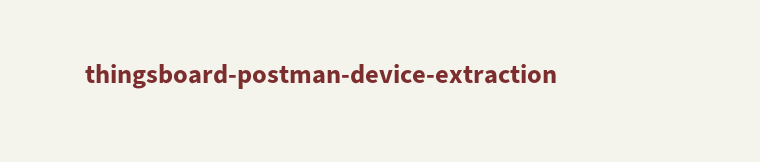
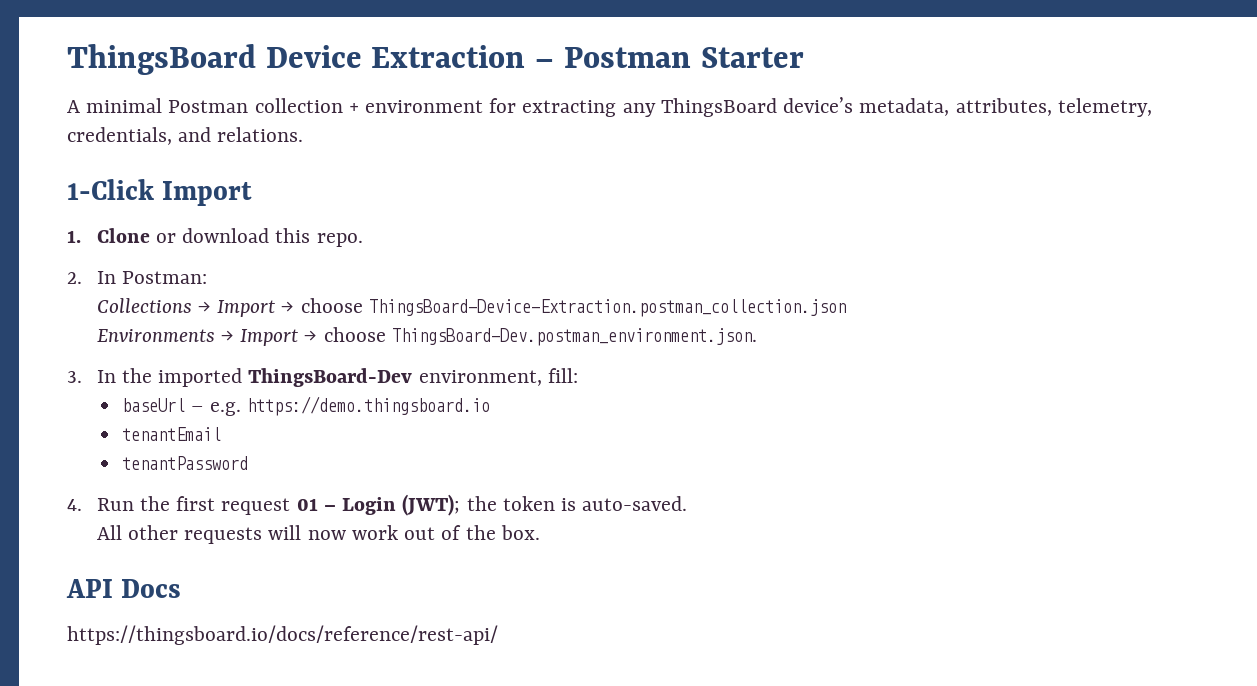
- thingsboard-postman-device-extraction
+ ThingsBoard Device Extraction – Postman Starter
+ A minimal Postman collection + environment for extracting any ThingsBoard device’s metadata, attributes, telemetry, credentials, and relations.
+ 1-Click Import
+ 1. Clone or download this repo.
+ 2. In Postman:
+ Collections → Import → choose ThingsBoard-Device-Extraction.postman_collection.json
+ Environments → Import → choose ThingsBoard-Dev.postman_environment.json.
+ 3. In the imported ThingsBoard-Dev environment, fill:
+ baseUrl – e.g. https://demo.thingsboard.io
+ tenantEmail
+ tenantPassword
+ 4. Run the first request 01 – Login (JWT); the token is auto-saved.
+ All other requests will now work out of the box.
+ API Docs
+ https://thingsboard.io/docs/reference/rest-api/

